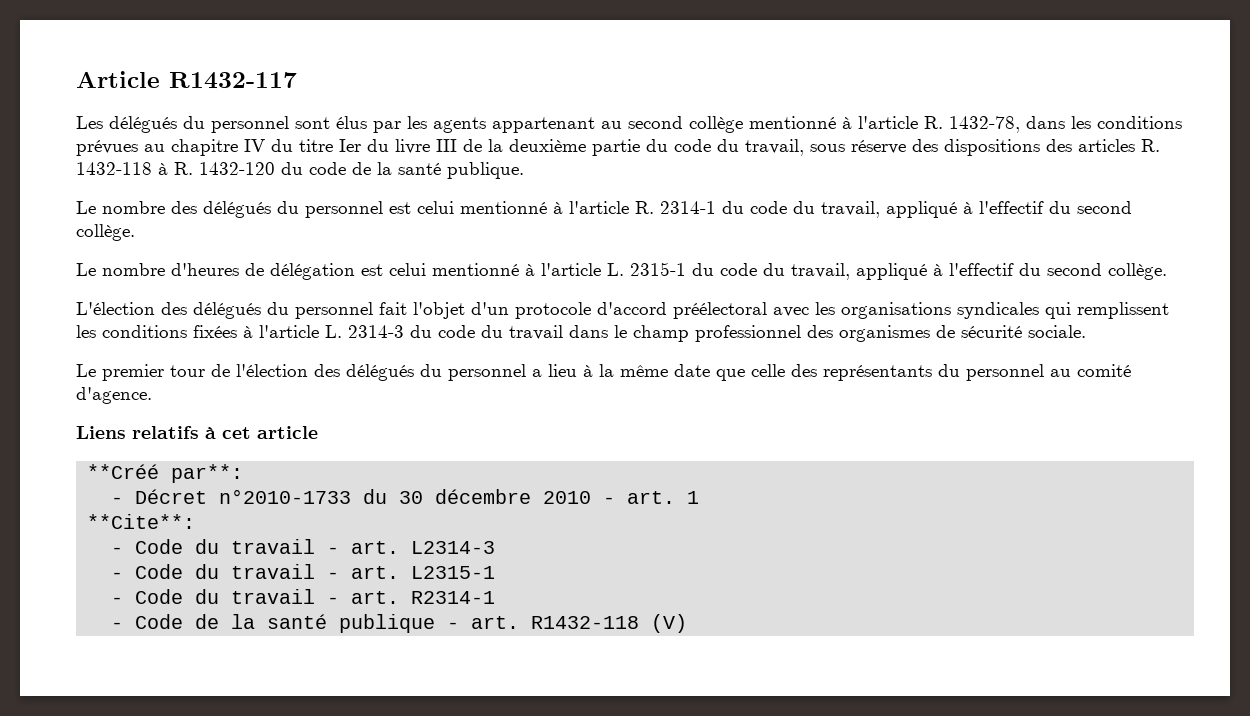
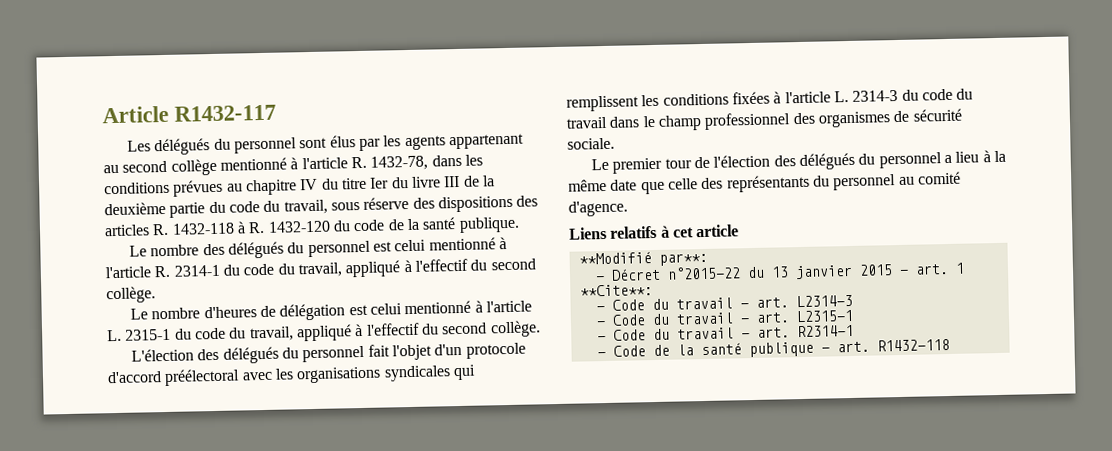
- **Créé par**:
+ **Modifié par**:
- - Décret n°2010-1733 du 30 décembre 2010 - art. 1
+ - Décret n°2015-22 du 13 janvier 2015 - art. 1
- - Code de la santé publique - art. R1432-118 (V)
+ - Code de la santé publique - art. R1432-118

